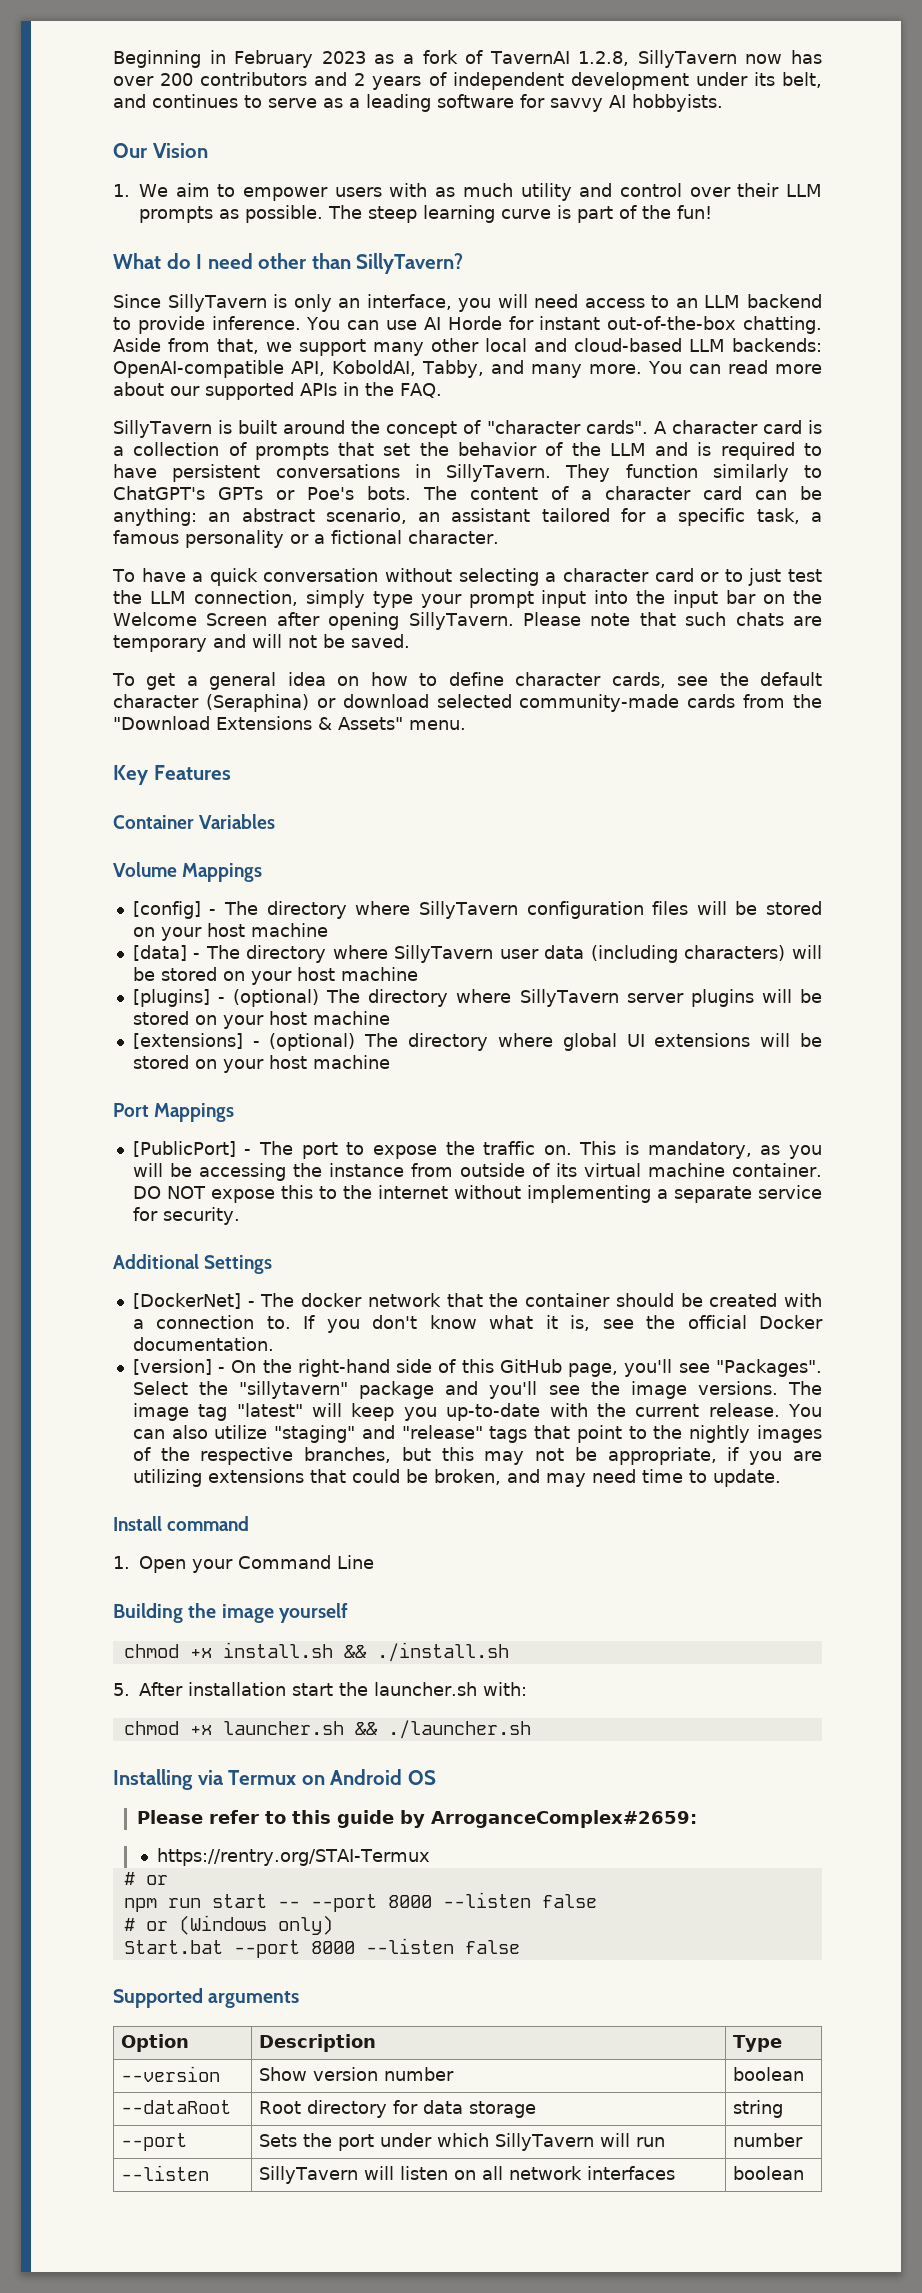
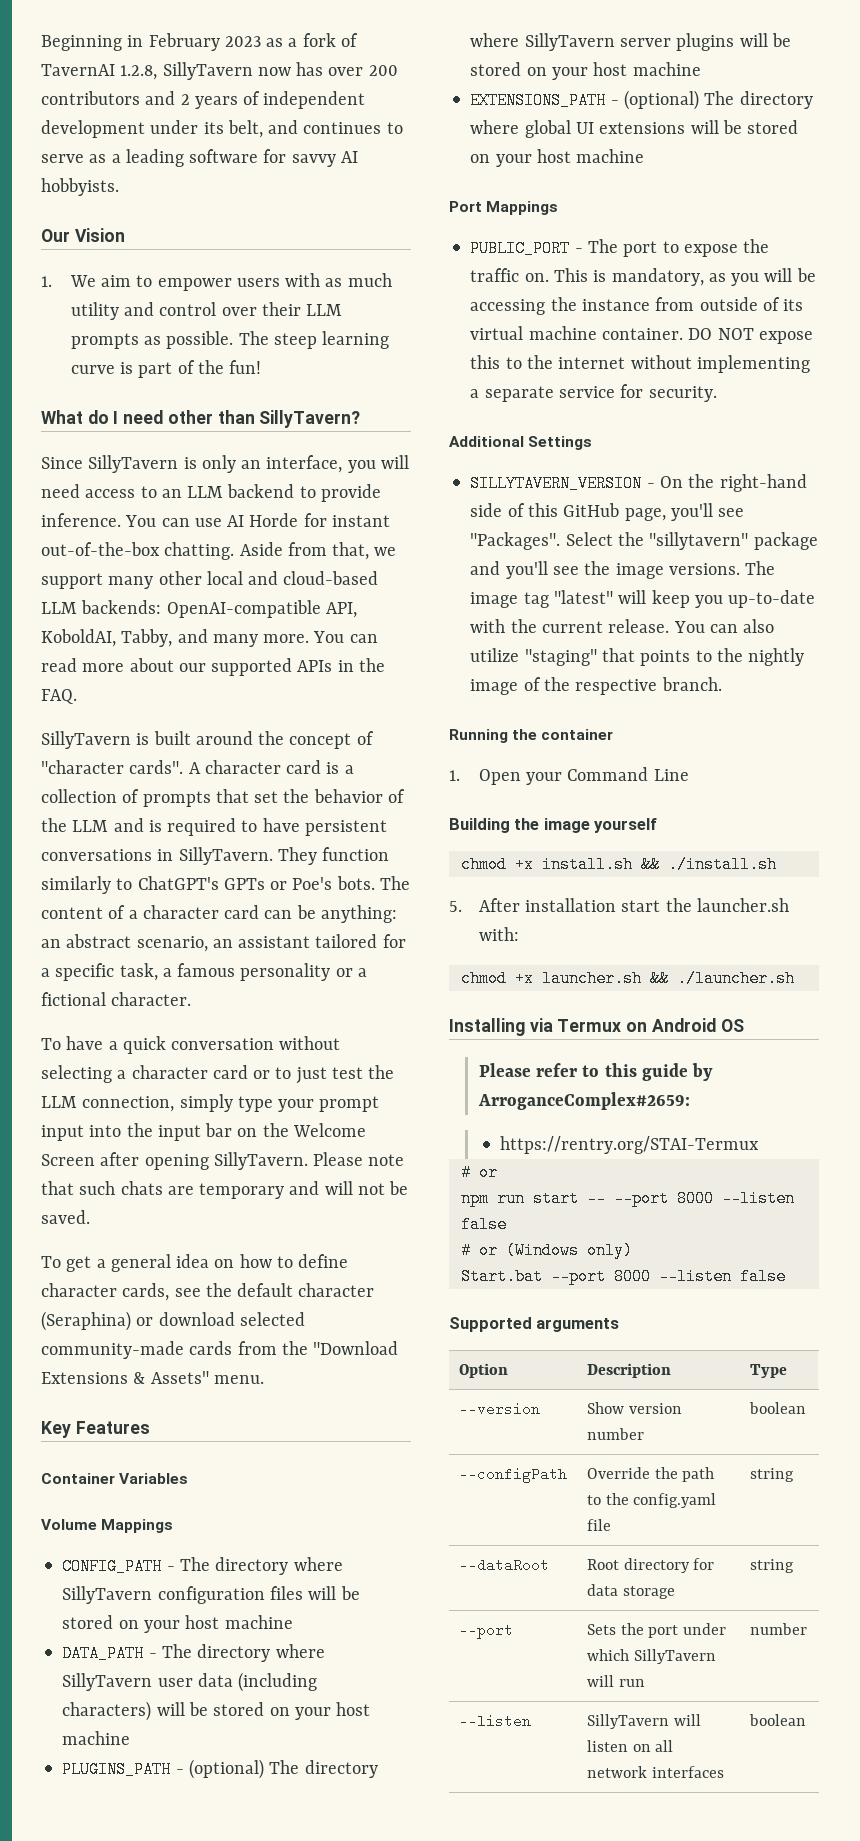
- [config] - The directory where SillyTavern configuration files will be stored on your host machine
+ CONFIG_PATH - The directory where SillyTavern configuration files will be stored on your host machine
- [data] - The directory where SillyTavern user data (including characters) will be stored on your host machine
+ DATA_PATH - The directory where SillyTavern user data (including characters) will be stored on your host machine
- [plugins] - (optional) The directory where SillyTavern server plugins will be stored on your host machine
+ PLUGINS_PATH - (optional) The directory where SillyTavern server plugins will be stored on your host machine
- [extensions] - (optional) The directory where global UI extensions will be stored on your host machine
+ EXTENSIONS_PATH - (optional) The directory where global UI extensions will be stored on your host machine
- [PublicPort] - The port to expose the traffic on.
+ PUBLIC_PORT - The port to expose the traffic on.
- [DockerNet] - The docker network that the container should be created with a connection to. If you don't know what it is, see the official Docker documentation.
- [version] - On the right-hand side of this GitHub page, you'll see "Packages".
+ SILLYTAVERN_VERSION - On the right-hand side of this GitHub page, you'll see "Packages".
- You can also utilize "staging" and "release" tags that point to the nightly images of the respective branches, but this may not be appropriate, if you are utilizing extensions that could be broken, and may need time to update.
- Install command
+ You can also utilize "staging" that points to the nightly image of the respective branch.
+ Running the container
+ --configPath | Override the path to the config.yaml file | string

